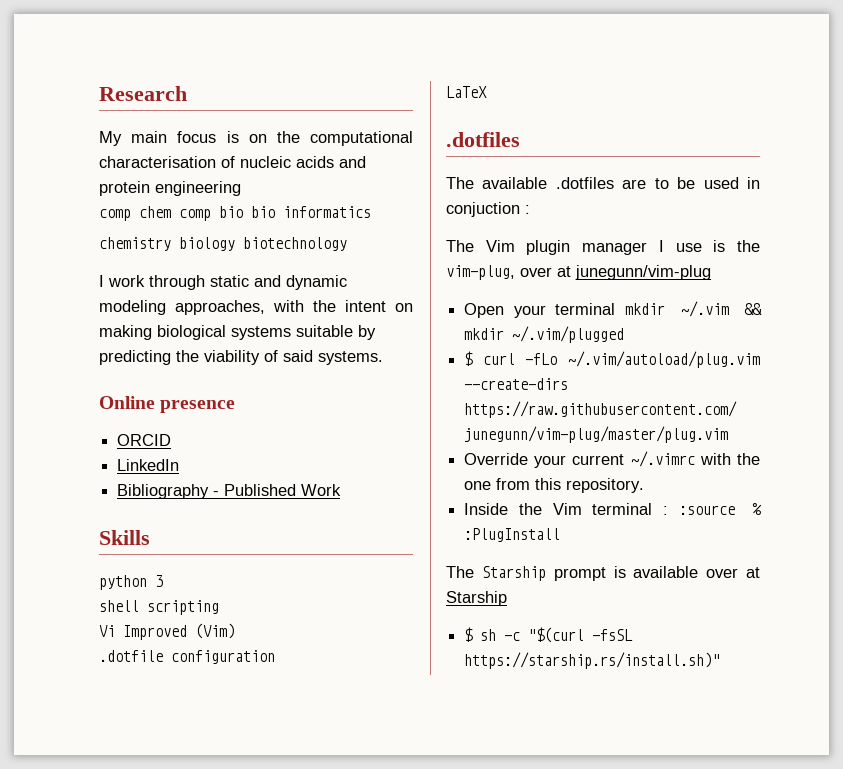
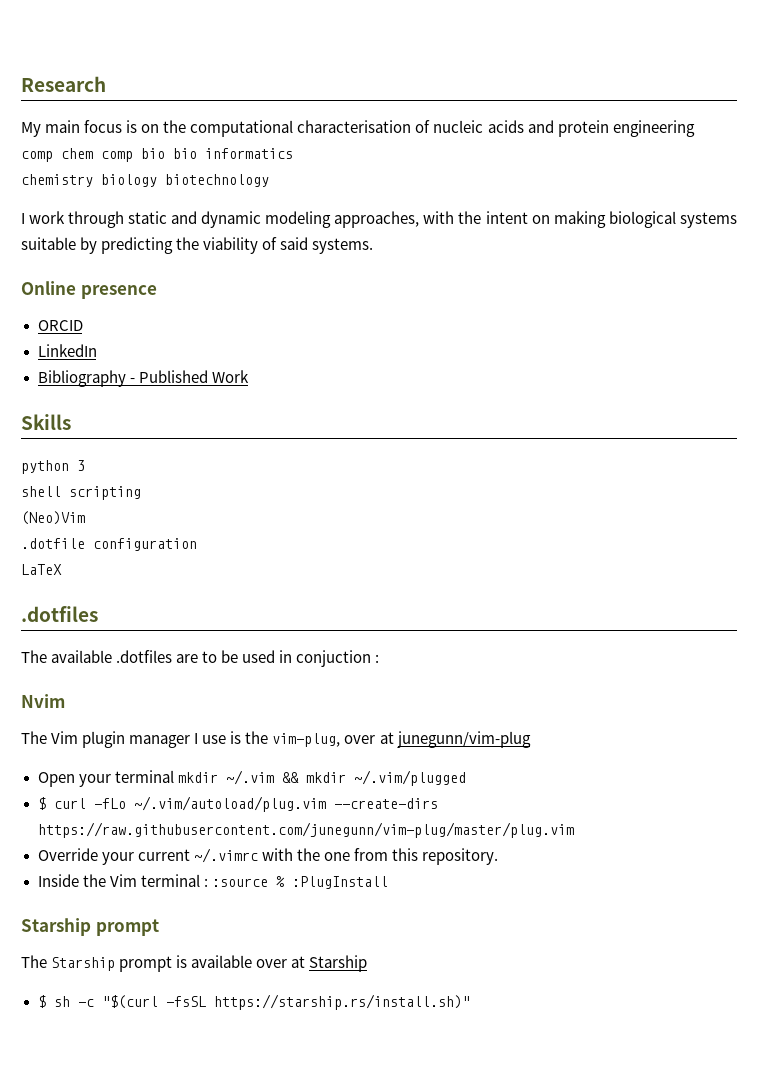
- Vi Improved (Vim)
+ (Neo)Vim
+ Nvim
  Inside the Vim terminal : :source % :PlugInstall
+ Starship prompt

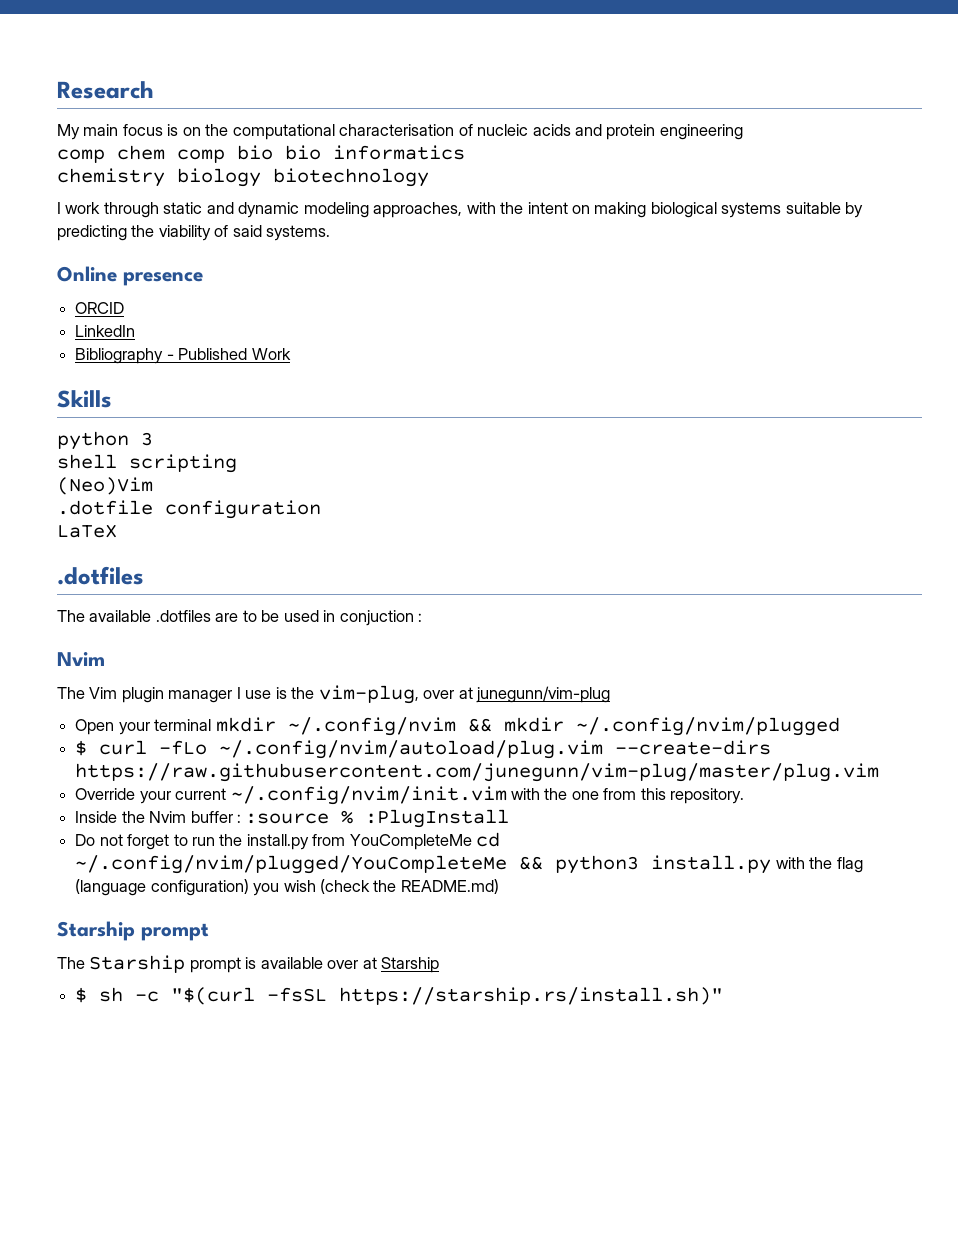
- Open your terminal mkdir ~/.vim && mkdir ~/.vim/plugged
+ Open your terminal mkdir ~/.config/nvim && mkdir ~/.config/nvim/plugged
- $ curl -fLo ~/.vim/autoload/plug.vim --create-dirs https://raw.githubusercontent.com/junegunn/vim-plug/master/plug.vim
+ $ curl -fLo ~/.config/nvim/autoload/plug.vim --create-dirs https://raw.githubusercontent.com/junegunn/vim-plug/master/plug.vim
- Override your current ~/.vimrc with the one from this repository.
+ Override your current ~/.config/nvim/init.vim with the one from this repository.
- Inside the Vim terminal : :source % :PlugInstall
+ Inside the Nvim buffer : :source % :PlugInstall
+ Do not forget to run the install.py from YouCompleteMe cd ~/.config/nvim/plugged/YouCompleteMe && python3 install.py with the flag (language configuration) you wish (check the README.md)

